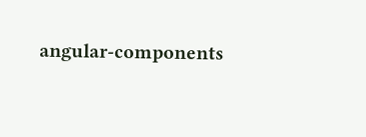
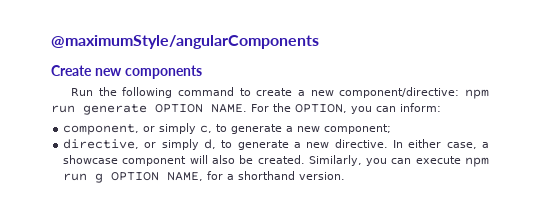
- angular-components
+ @maximumStyle/angularComponents
+ Create new components
+ Run the following command to create a new component/directive: npm run generate OPTION NAME. For the OPTION, you can inform:
+ component, or simply c, to generate a new component;
+ directive, or simply d, to generate a new directive. In either case, a showcase component will also be created. Similarly, you can execute npm run g OPTION NAME, for a shorthand version.

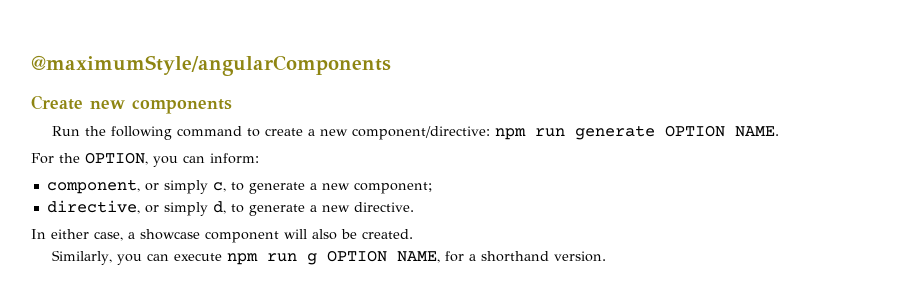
- Run the following command to create a new component/directive: npm run generate OPTION NAME. For the OPTION, you can inform:
+ Run the following command to create a new component/directive: npm run generate OPTION NAME.
+ For the OPTION, you can inform:
- directive, or simply d, to generate a new directive. In either case, a showcase component will also be created. Similarly, you can execute npm run g OPTION NAME, for a shorthand version.
+ directive, or simply d, to generate a new directive.
+ In either case, a showcase component will also be created.
+ Similarly, you can execute npm run g OPTION NAME, for a shorthand version.

